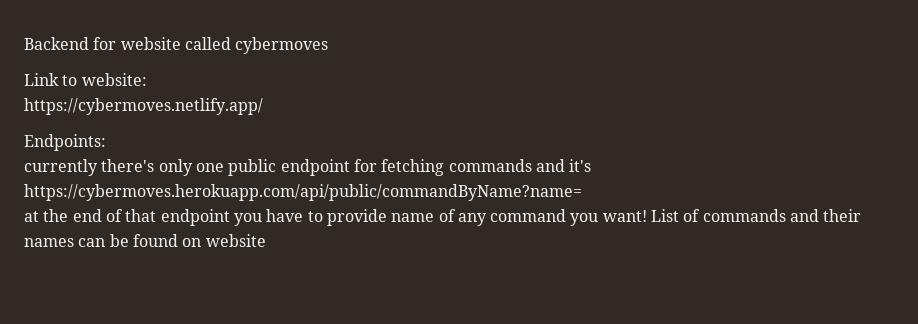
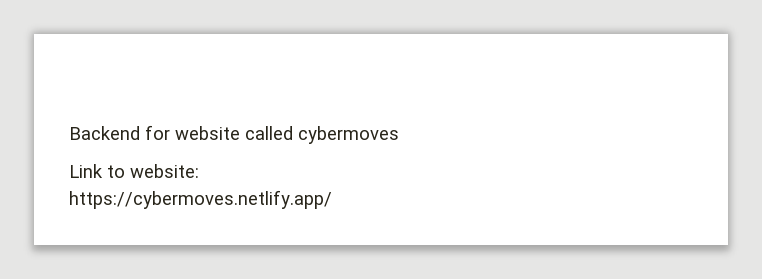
- Endpoints:
- currently there's only one public endpoint for fetching commands and it's https://cybermoves.herokuapp.com/api/public/commandByName?name=
- at the end of that endpoint you have to provide name of any command you want! List of commands and their names can be found on website

